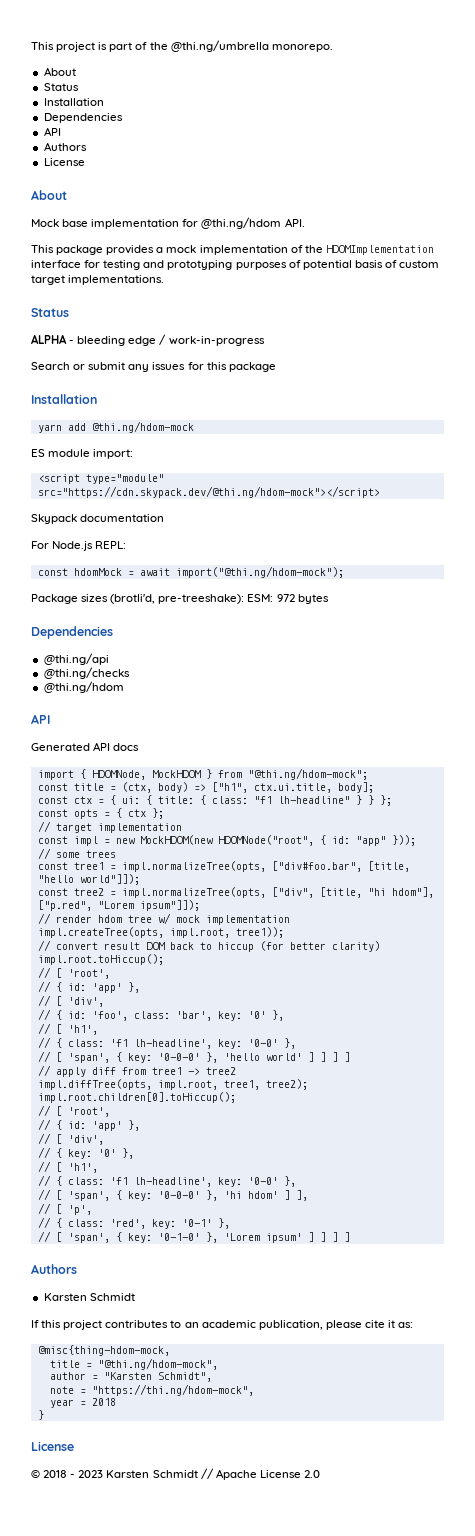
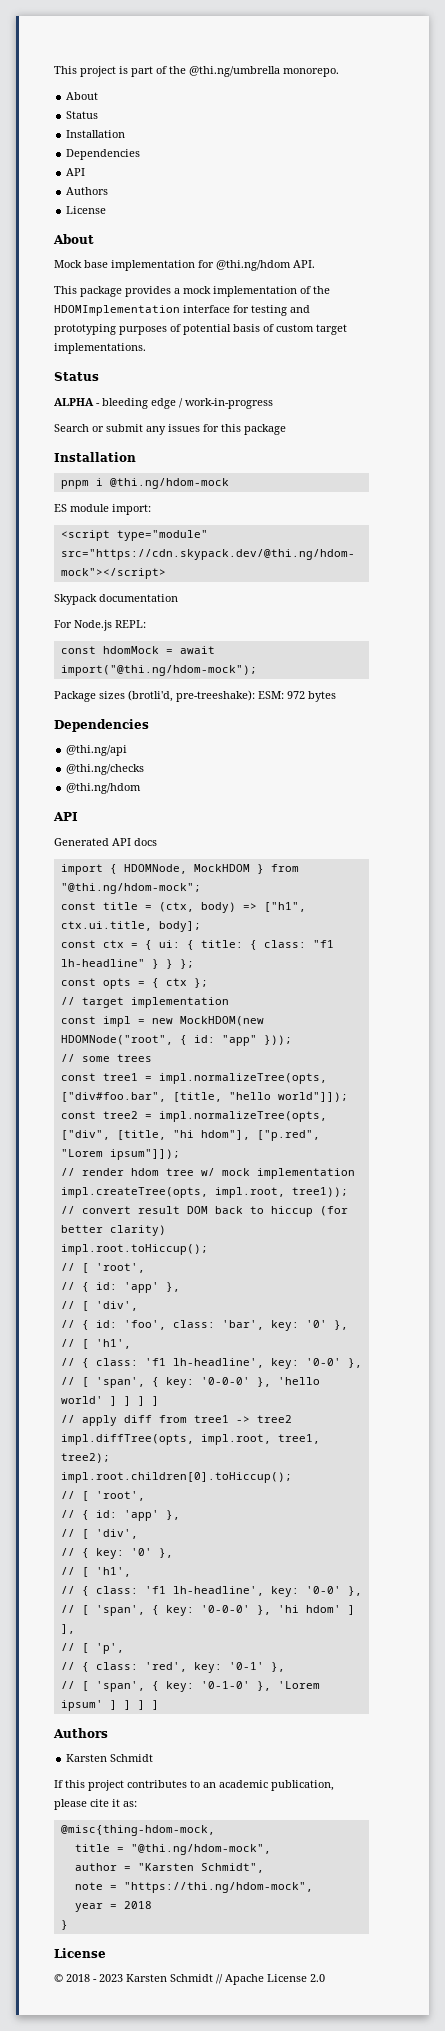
- yarn add @thi.ng/hdom-mock
+ pnpm i @thi.ng/hdom-mock

